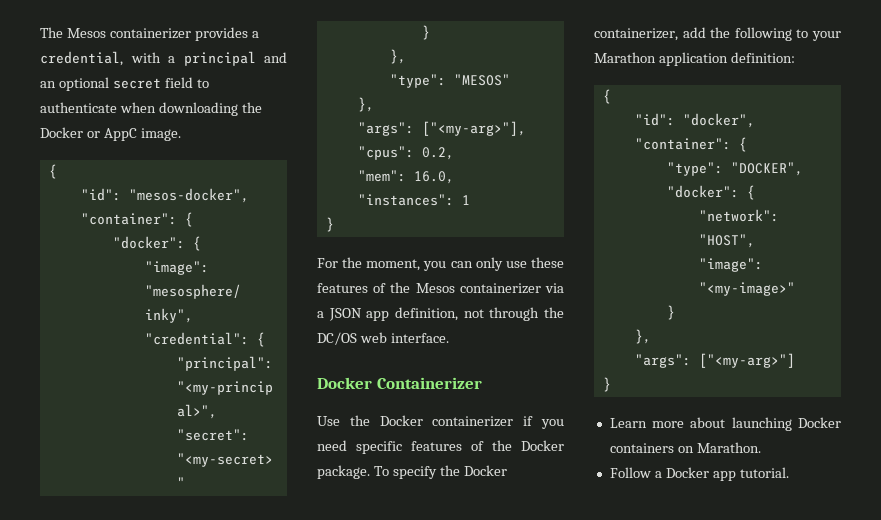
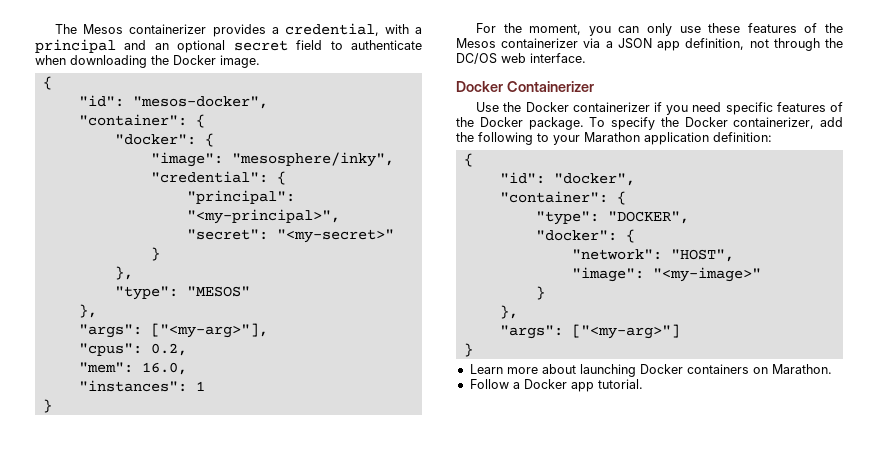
- The Mesos containerizer provides a credential, with a principal and an optional secret field to authenticate when downloading the Docker or AppC image.
+ The Mesos containerizer provides a credential, with a principal and an optional secret field to authenticate when downloading the Docker image.

